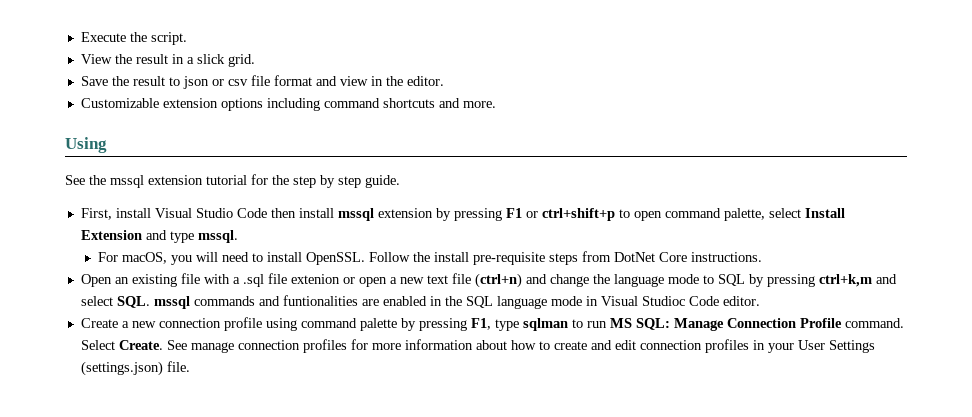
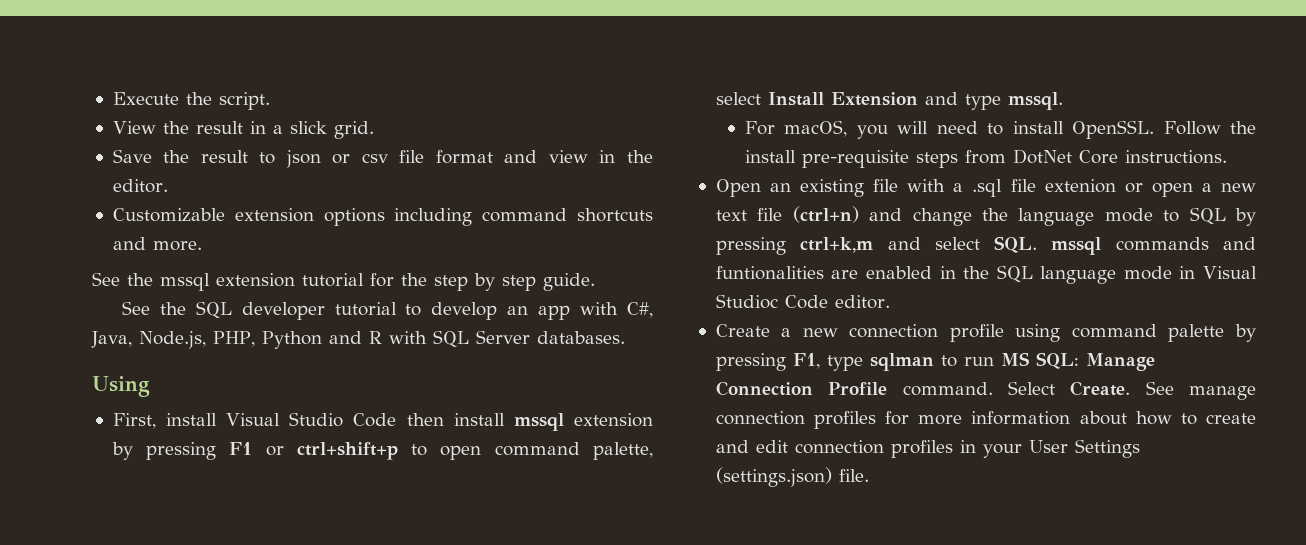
- Using
+ See the SQL developer tutorial to develop an app with C#, Java, Node.js, PHP, Python and R with SQL Server databases.
+ Using

